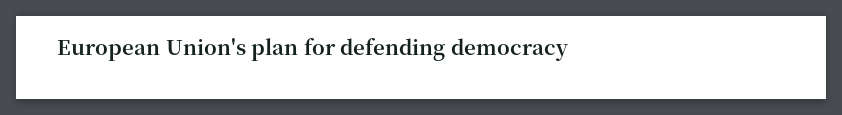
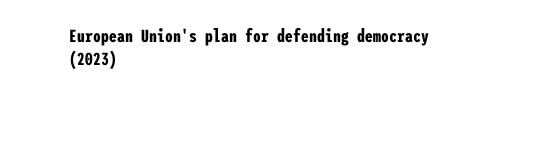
- European Union's plan for defending democracy
+ European Union's plan for defending democracy (2023)

